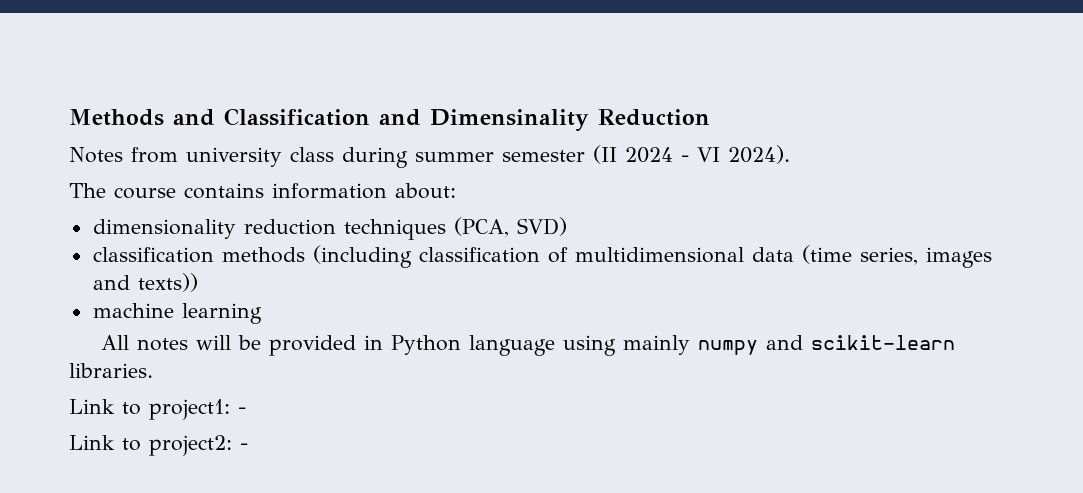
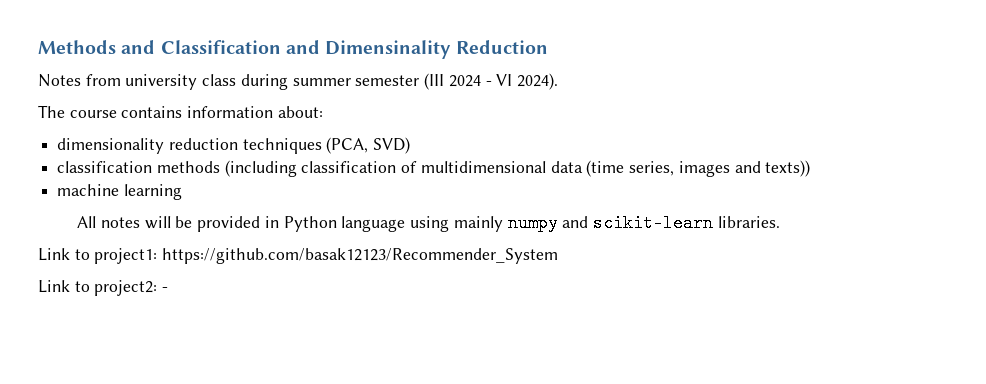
- Notes from university class during summer semester (II 2024 - VI 2024).
+ Notes from university class during summer semester (III 2024 - VI 2024).
- Link to project1: -
+ Link to project1: https://github.com/basak12123/Recommender_System

